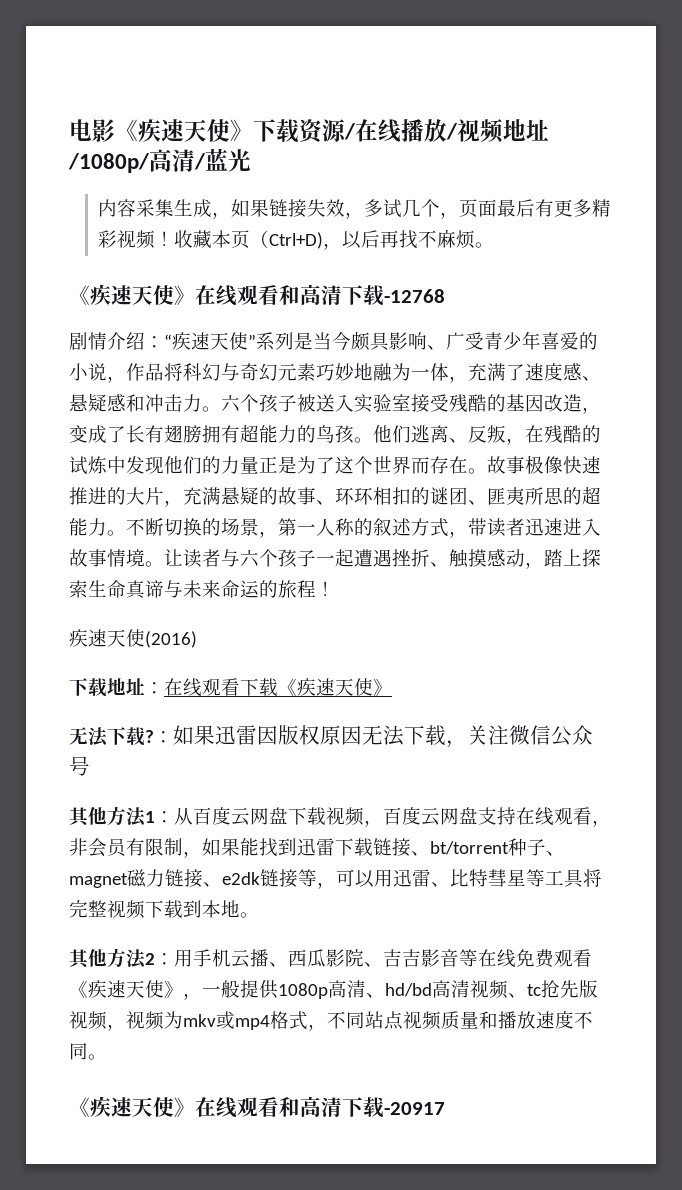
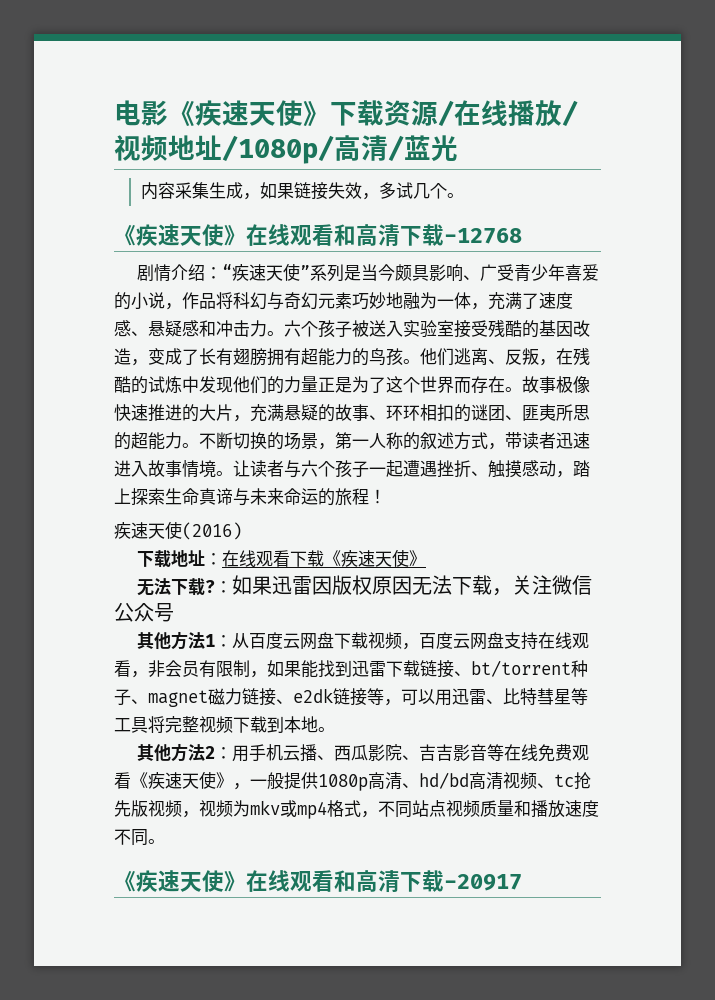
- 内容采集生成，如果链接失效，多试几个，页面最后有更多精彩视频！收藏本页（Ctrl+D)，以后再找不麻烦。
+ 内容采集生成，如果链接失效，多试几个。

